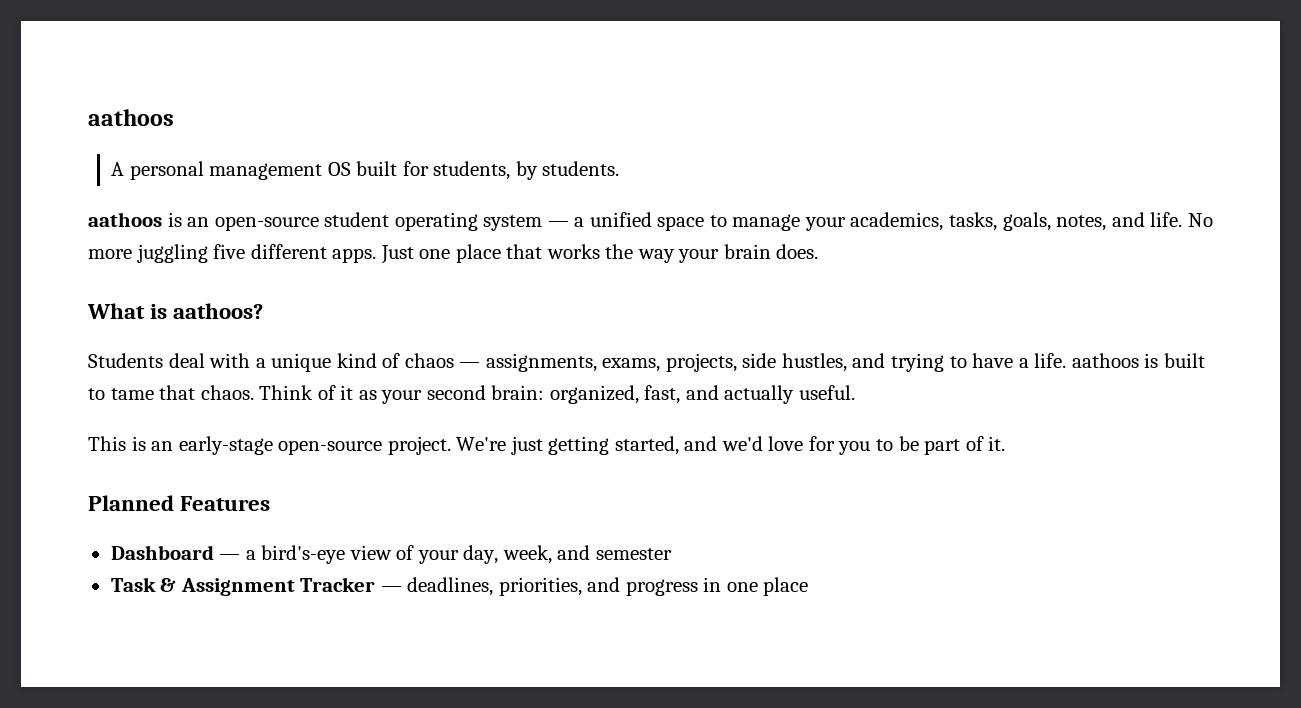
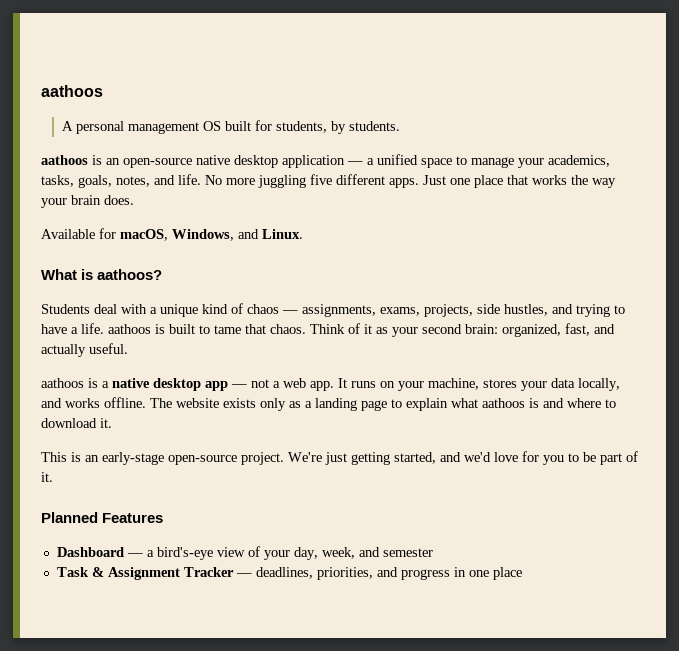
- aathoos is an open-source student operating system — a unified space to manage your academics, tasks, goals, notes, and life.
+ aathoos is an open-source native desktop application — a unified space to manage your academics, tasks, goals, notes, and life.
+ Available for macOS, Windows, and Linux.
+ aathoos is a native desktop app — not a web app. It runs on your machine, stores your data locally, and works offline. The website exists only as a landing page to explain what aathoos is and where to download it.

